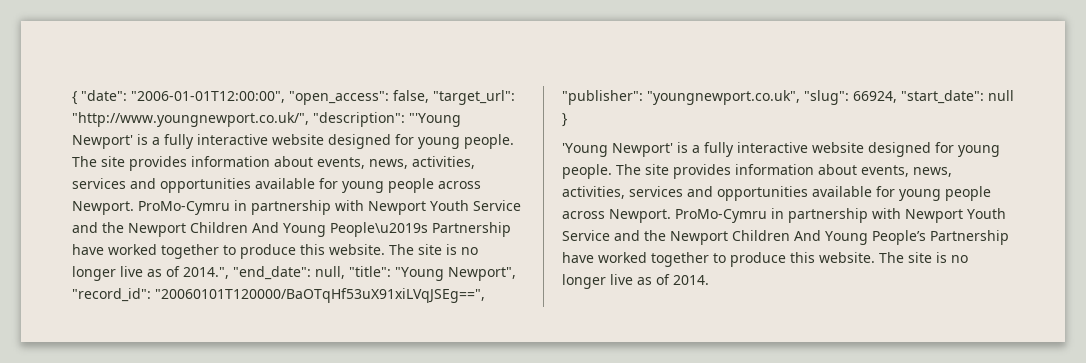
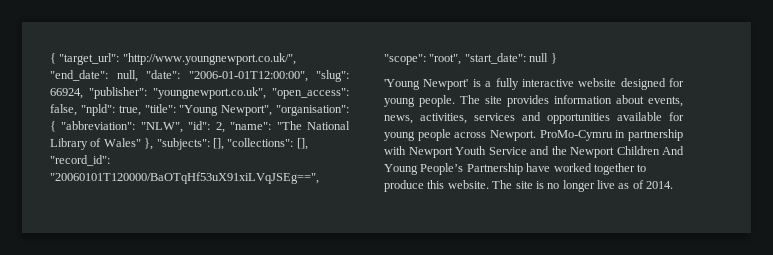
- { "date": "2006-01-01T12:00:00", "open_access": false, "target_url": "http://www.youngnewport.co.uk/", "description": "'Young Newport' is a fully interactive website designed for young people. The site provides information about events, news, activities, services and opportunities available for young people across Newport. ProMo-Cymru in partnership with Newport Youth Service and the Newport Children And Young People\u2019s Partnership have worked together to produce this website. The site is no longer live as of 2014.", "end_date": null, "title": "Young Newport", "record_id": "20060101T120000/BaOTqHf53uX91xiLVqJSEg==", "publisher": "youngnewport.co.uk", "slug": 66924, "start_date": null }
+ { "target_url": "http://www.youngnewport.co.uk/", "end_date": null, "date": "2006-01-01T12:00:00", "slug": 66924, "publisher": "youngnewport.co.uk", "open_access": false, "npld": true, "title": "Young Newport", "organisation": { "abbreviation": "NLW", "id": 2, "name": "The National Library of Wales" }, "subjects": [], "collections": [], "record_id": "20060101T120000/BaOTqHf53uX91xiLVqJSEg==", "scope": "root", "start_date": null }

